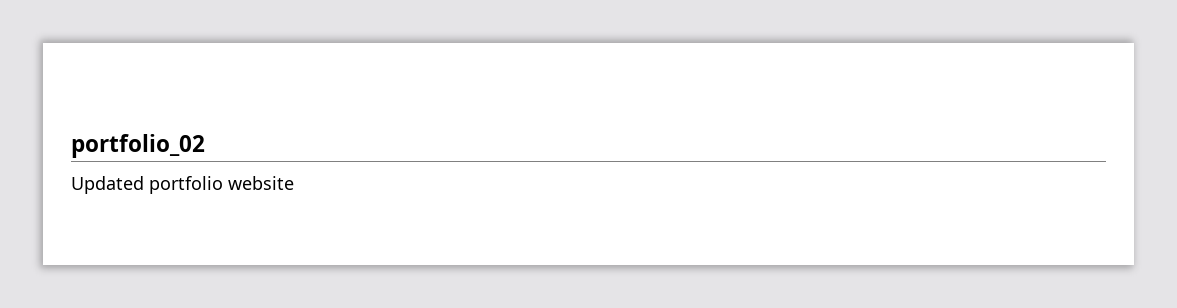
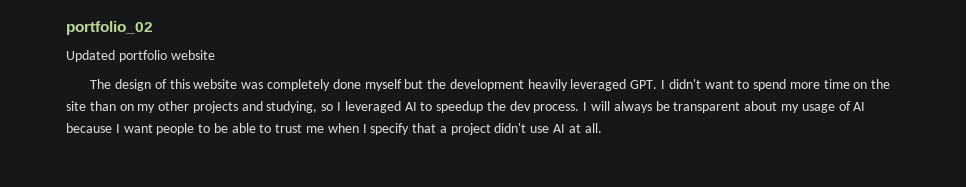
+ The design of this website was completely done myself but the development heavily leveraged GPT. I didn't want to spend more time on the site than on my other projects and studying, so I leveraged AI to speedup the dev process. I will always be transparent about my usage of AI because I want people to be able to trust me when I specify that a project didn't use AI at all.

